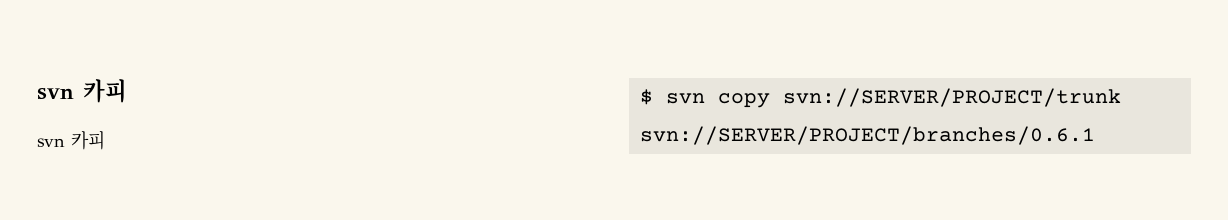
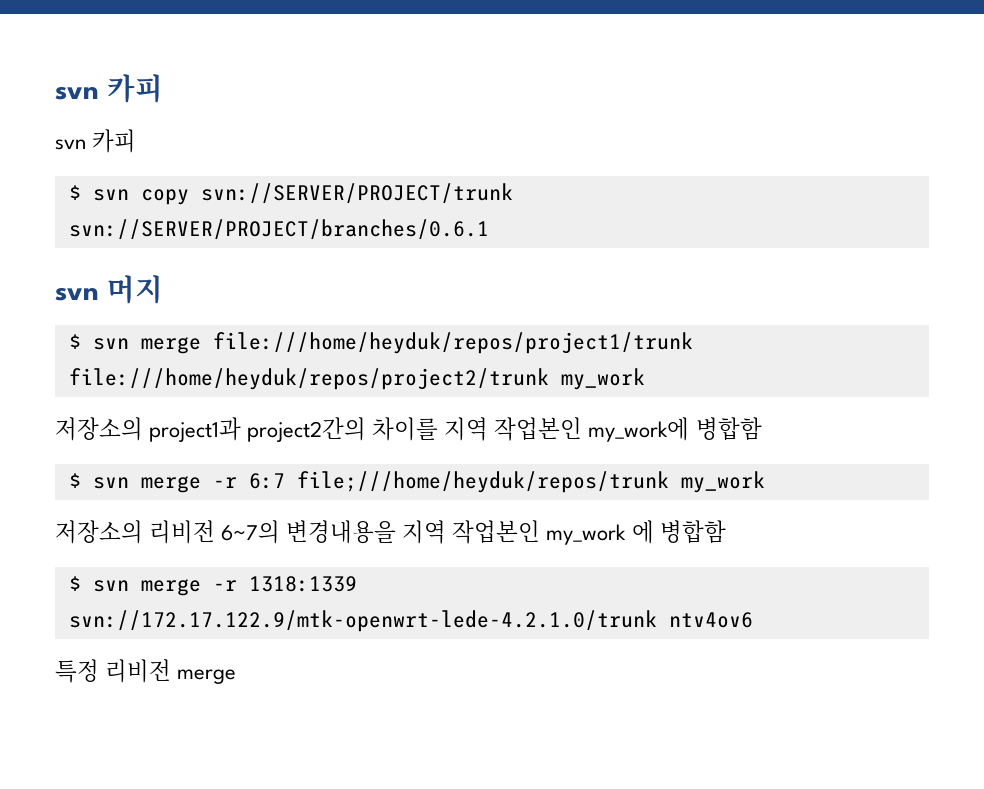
+ svn 머지
+ $ svn merge file:///home/heyduk/repos/project1/trunk file:///home/heyduk/repos/project2/trunk my_work
+ 저장소의 project1과 project2간의 차이를 지역 작업본인 my_work에 병합함
+ $ svn merge -r 6:7 file;///home/heyduk/repos/trunk my_work
+ 저장소의 리비전 6~7의 변경내용을 지역 작업본인 my_work 에 병합함
+ $ svn merge -r 1318:1339 svn://172.17.122.9/mtk-openwrt-lede-4.2.1.0/trunk ntv4ov6
+ 특정 리비전 merge

